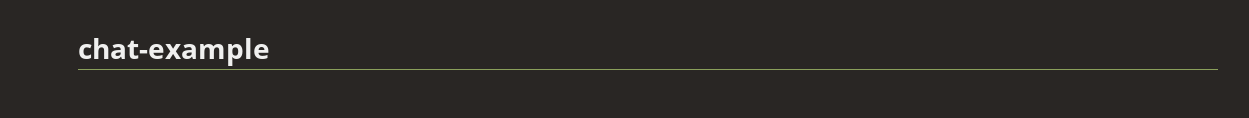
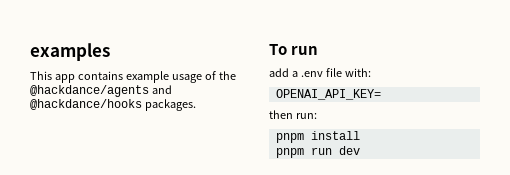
- chat-example
+ examples
+ This app contains example usage of the @hackdance/agents and @hackdance/hooks packages.
+ To run
+ add a .env file with:
+ OPENAI_API_KEY=
+ then run:
+ pnpm install
+ pnpm run dev

